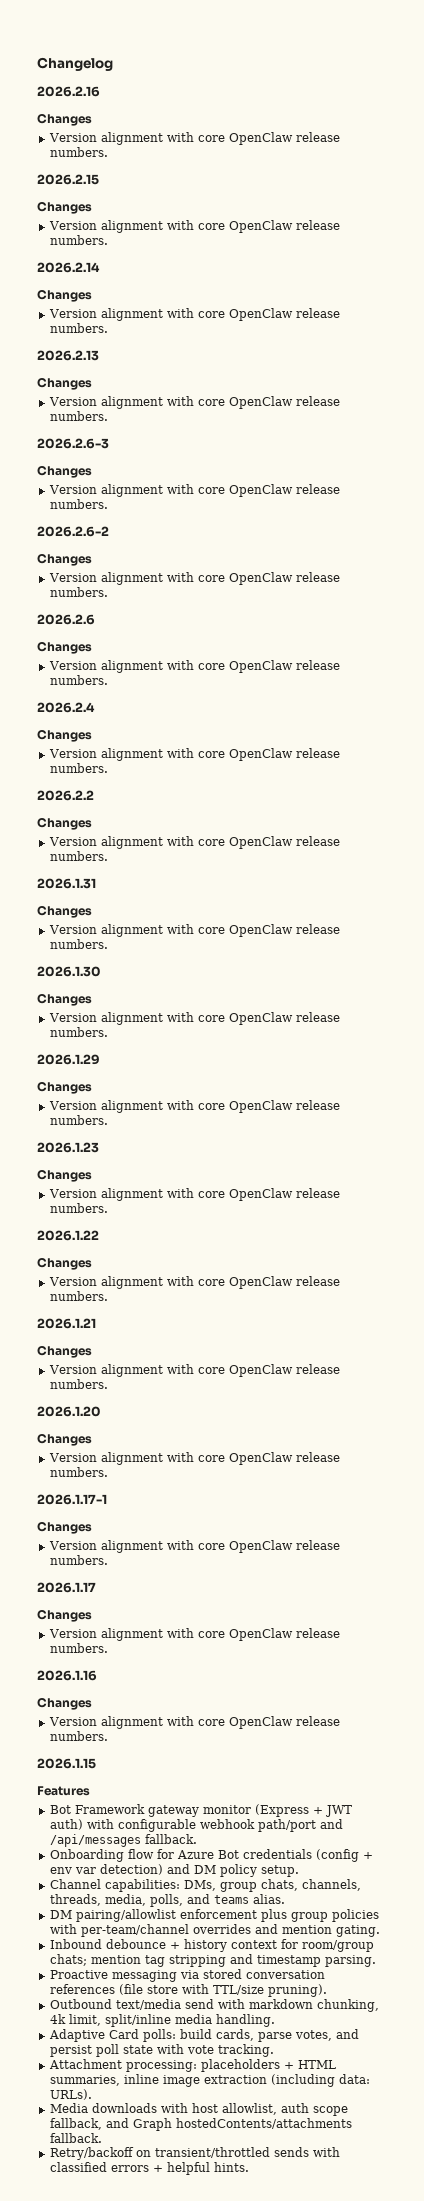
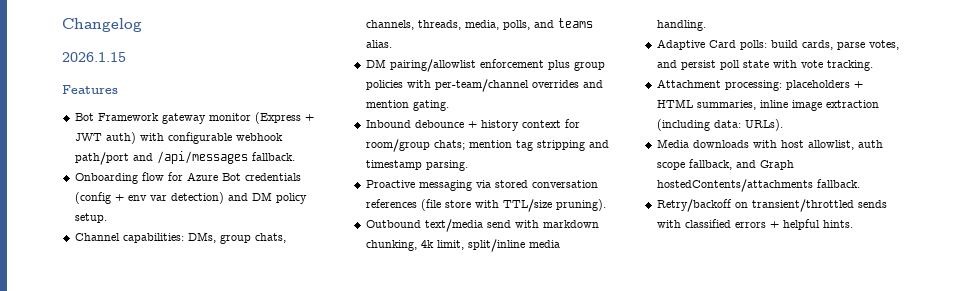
- 2026.2.16
- Changes
- Version alignment with core OpenClaw release numbers.
- 2026.2.15
- Changes
- Version alignment with core OpenClaw release numbers.
- 2026.2.14
- Changes
- Version alignment with core OpenClaw release numbers.
- 2026.2.13
- Changes
- Version alignment with core OpenClaw release numbers.
- 2026.2.6-3
- Changes
- Version alignment with core OpenClaw release numbers.
- 2026.2.6-2
- Changes
- Version alignment with core OpenClaw release numbers.
- 2026.2.6
- Changes
- Version alignment with core OpenClaw release numbers.
- 2026.2.4
- Changes
- Version alignment with core OpenClaw release numbers.
- 2026.2.2
- Changes
- Version alignment with core OpenClaw release numbers.
- 2026.1.31
- Changes
- Version alignment with core OpenClaw release numbers.
- 2026.1.30
- Changes
- Version alignment with core OpenClaw release numbers.
- 2026.1.29
- Changes
- Version alignment with core OpenClaw release numbers.
- 2026.1.23
- Changes
- Version alignment with core OpenClaw release numbers.
- 2026.1.22
- Changes
- Version alignment with core OpenClaw release numbers.
- 2026.1.21
- Changes
- Version alignment with core OpenClaw release numbers.
- 2026.1.20
- Changes
- Version alignment with core OpenClaw release numbers.
- 2026.1.17-1
- Changes
- Version alignment with core OpenClaw release numbers.
- 2026.1.17
- Changes
- Version alignment with core OpenClaw release numbers.
- 2026.1.16
- Changes
- Version alignment with core OpenClaw release numbers.

